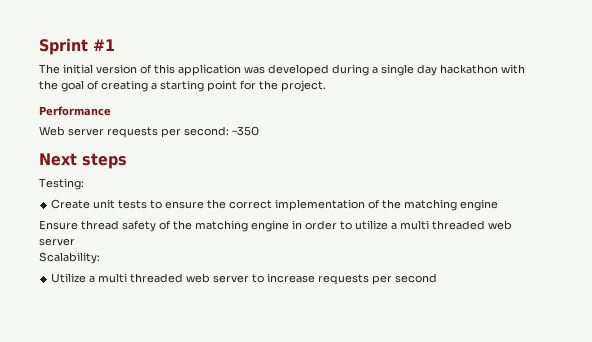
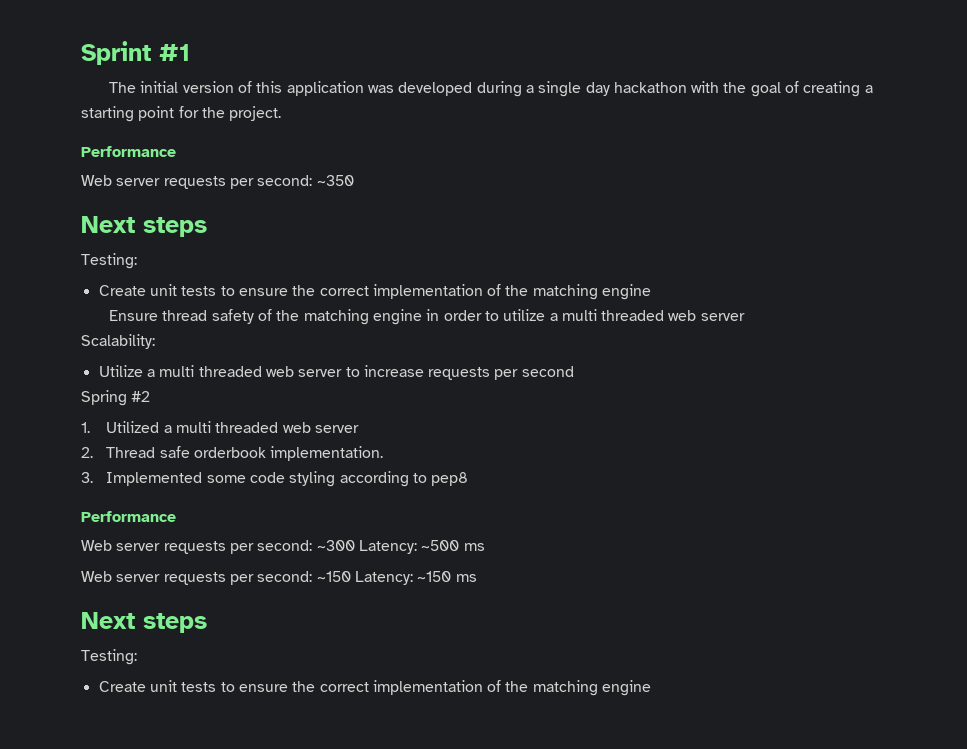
+ Spring #2
+ 1. Utilized a multi threaded web server
+ 2. Thread safe orderbook implementation.
+ 3. Implemented some code styling according to pep8
+ Performance
+ Web server requests per second: ~300 Latency: ~500 ms
+ Web server requests per second: ~150 Latency: ~150 ms
+ Next steps
+ Testing:
+ Create unit tests to ensure the correct implementation of the matching engine

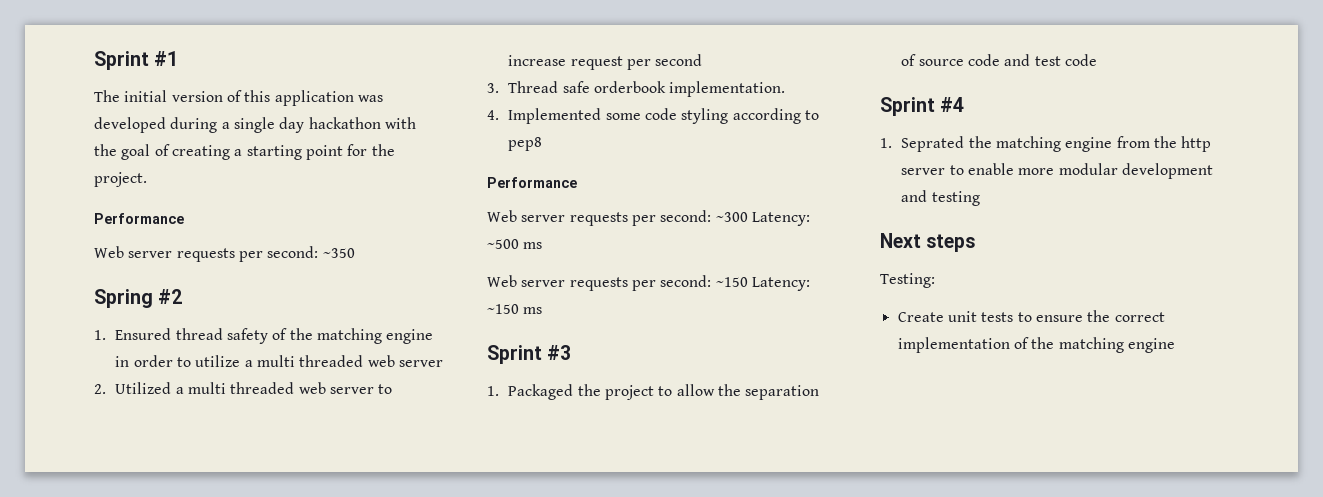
  Web server requests per second: ~350
- Next steps
- Testing:
- Create unit tests to ensure the correct implementation of the matching engine
- Ensure thread safety of the matching engine in order to utilize a multi threaded web server
+ Spring #2
+ 1. Ensured thread safety of the matching engine in order to utilize a multi threaded web server
- Scalability:
- Utilize a multi threaded web server to increase requests per second
+ 2. Utilized a multi threaded web server to increase request per second
- Spring #2
- 1. Utilized a multi threaded web server
- 2. Thread safe orderbook implementation.
+ 3. Thread safe orderbook implementation.
- 3. Implemented some code styling according to pep8
+ 4. Implemented some code styling according to pep8
+ Sprint #3
+ 1. Packaged the project to allow the separation of source code and test code
+ Sprint #4
+ 1. Seprated the matching engine from the http server to enable more modular development and testing

